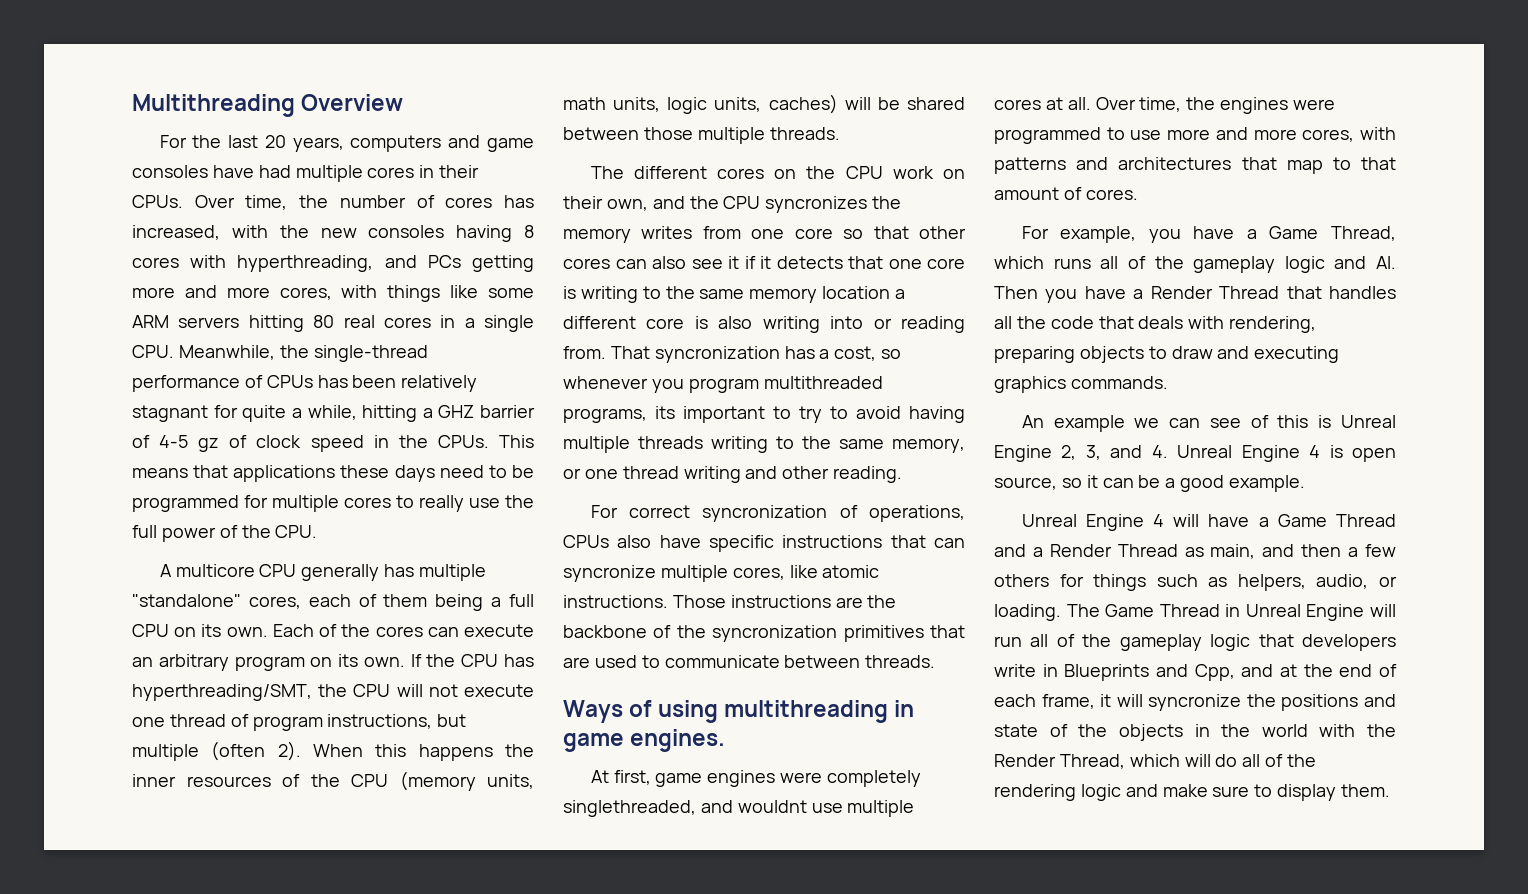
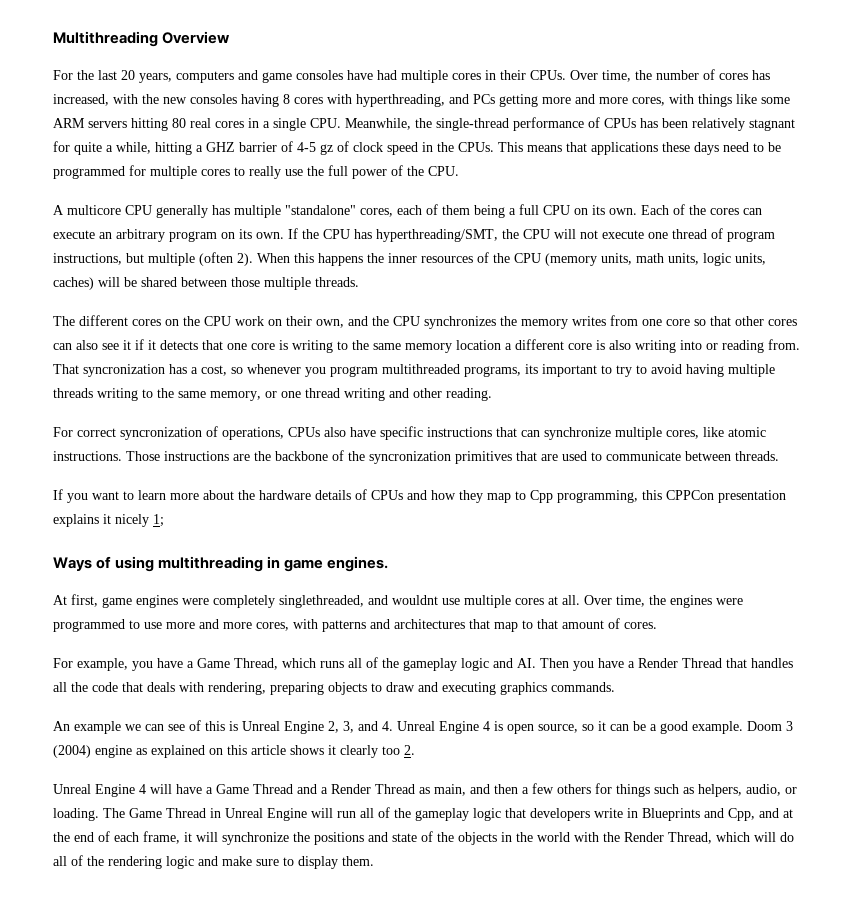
- The different cores on the CPU work on their own, and the CPU syncronizes the memory writes from one core so that other cores can also see it if it detects that one core is writing to the same memory location a different core is also writing into or reading from.
+ The different cores on the CPU work on their own, and the CPU synchronizes the memory writes from one core so that other cores can also see it if it detects that one core is writing to the same memory location a different core is also writing into or reading from.
- For correct syncronization of operations, CPUs also have specific instructions that can syncronize multiple cores, like atomic instructions.
+ For correct syncronization of operations, CPUs also have specific instructions that can synchronize multiple cores, like atomic instructions.
+ If you want to learn more about the hardware details of CPUs and how they map to Cpp programming, this CPPCon presentation explains it nicely 1;
+ Doom 3 (2004) engine as explained on this article shows it clearly too 2.
- The Game Thread in Unreal Engine will run all of the gameplay logic that developers write in Blueprints and Cpp, and at the end of each frame, it will syncronize the positions and state of the objects in the world with the Render Thread, which will do all of the rendering logic and make sure to display them.
+ The Game Thread in Unreal Engine will run all of the gameplay logic that developers write in Blueprints and Cpp, and at the end of each frame, it will synchronize the positions and state of the objects in the world with the Render Thread, which will do all of the rendering logic and make sure to display them.

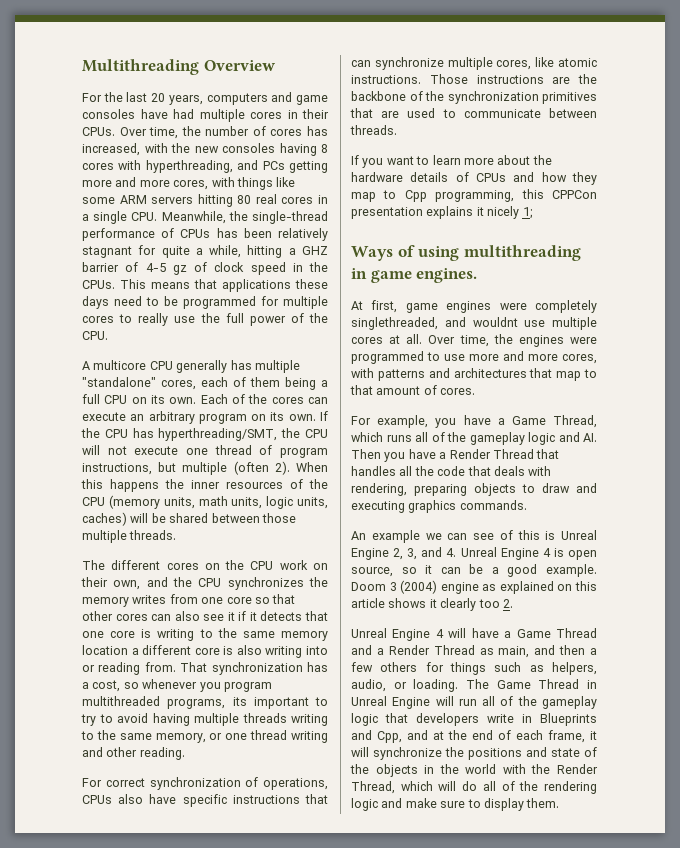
- That syncronization has a cost, so whenever you program multithreaded programs, its important to try to avoid having multiple threads writing to the same memory, or one thread writing and other reading.
+ That synchronization has a cost, so whenever you program multithreaded programs, its important to try to avoid having multiple threads writing to the same memory, or one thread writing and other reading.
- For correct syncronization of operations, CPUs also have specific instructions that can synchronize multiple cores, like atomic instructions.
+ For correct synchronization of operations, CPUs also have specific instructions that can synchronize multiple cores, like atomic instructions.
- Those instructions are the backbone of the syncronization primitives that are used to communicate between threads.
+ Those instructions are the backbone of the synchronization primitives that are used to communicate between threads.

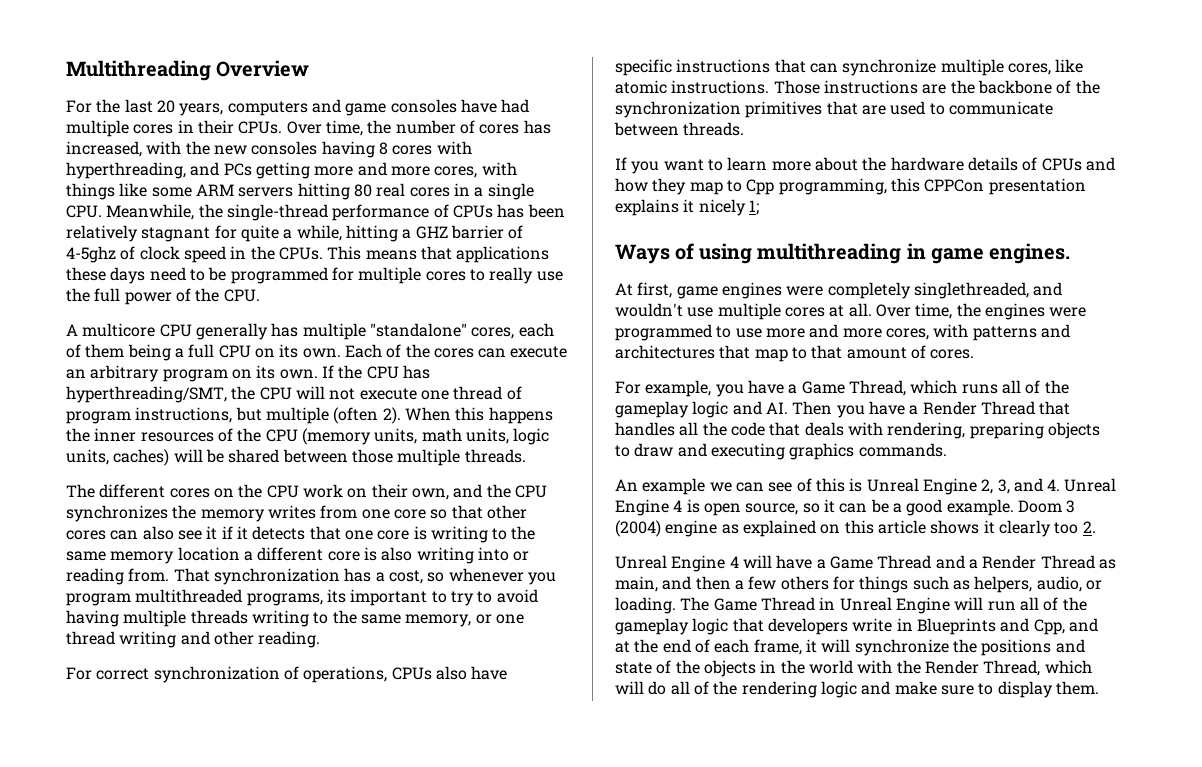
- Over time, the number of cores has increased, with the new consoles having 8 cores with hyperthreading, and PCs getting more and more cores, with things like some ARM servers hitting 80 real cores in a single CPU. Meanwhile, the single-thread performance of CPUs has been relatively stagnant for quite a while, hitting a GHZ barrier of 4-5 gz of clock speed in the CPUs.
+ Over time, the number of cores has increased, with the new consoles having 8 cores with hyperthreading, and PCs getting more and more cores, with things like some ARM servers hitting 80 real cores in a single CPU. Meanwhile, the single-thread performance of CPUs has been relatively stagnant for quite a while, hitting a GHZ barrier of 4-5ghz of clock speed in the CPUs.
- At first, game engines were completely singlethreaded, and wouldnt use multiple cores at all.
+ At first, game engines were completely singlethreaded, and wouldn't use multiple cores at all.

